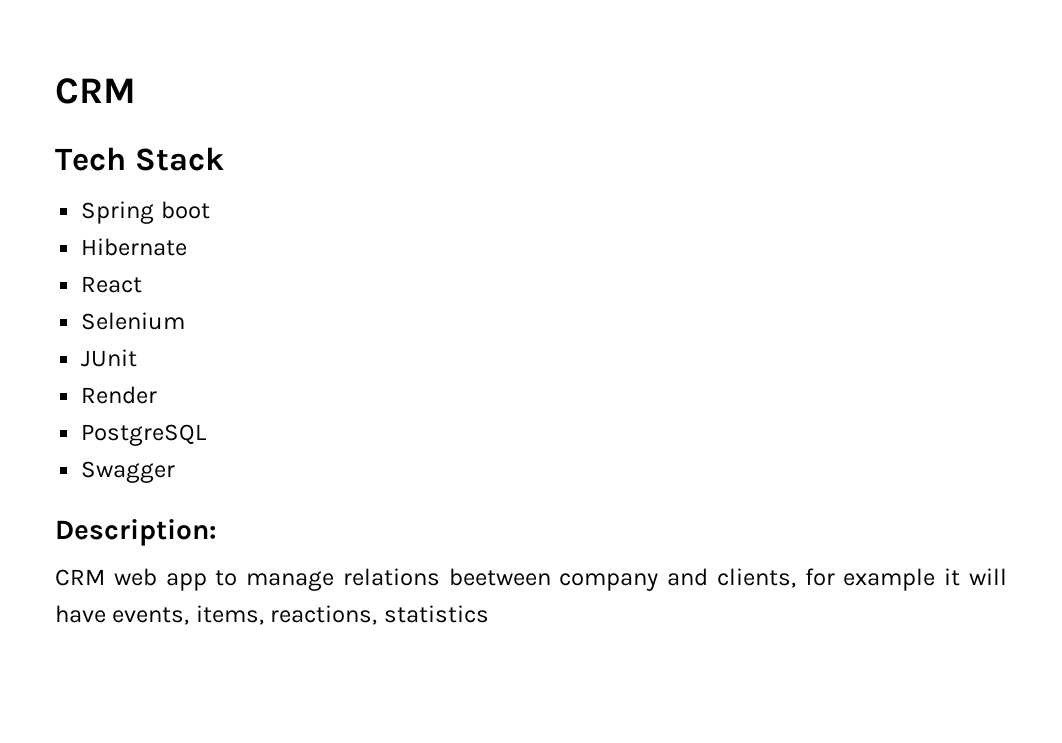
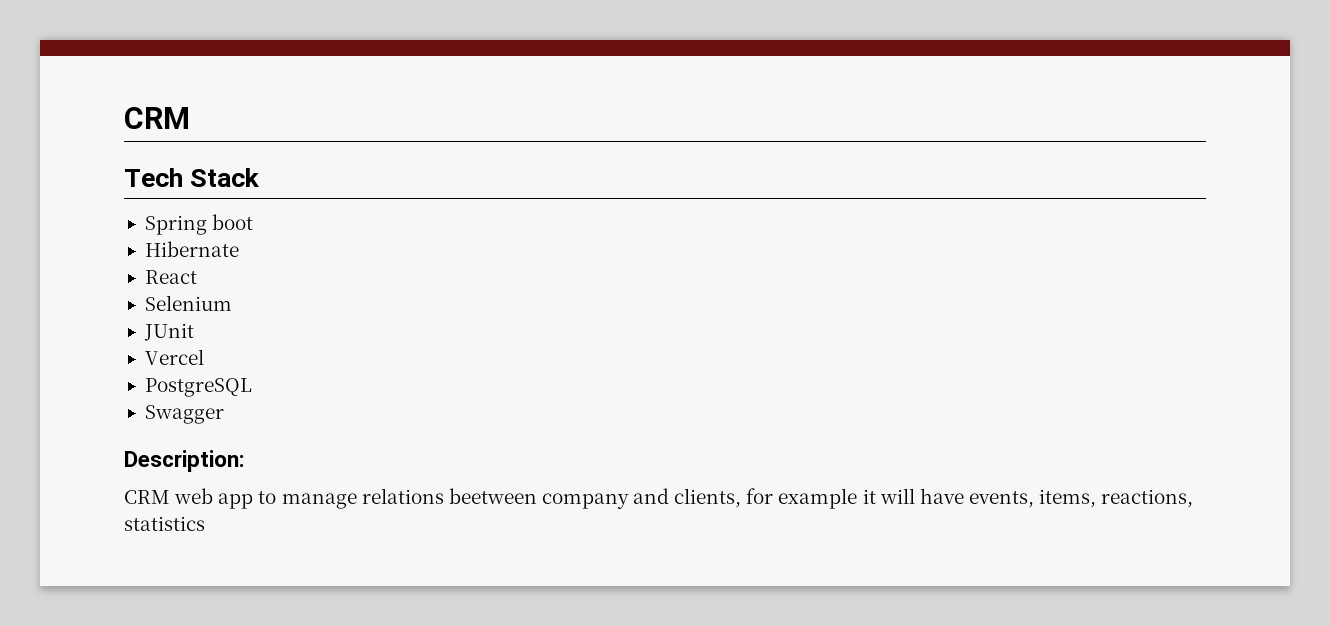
- Render
+ Vercel

